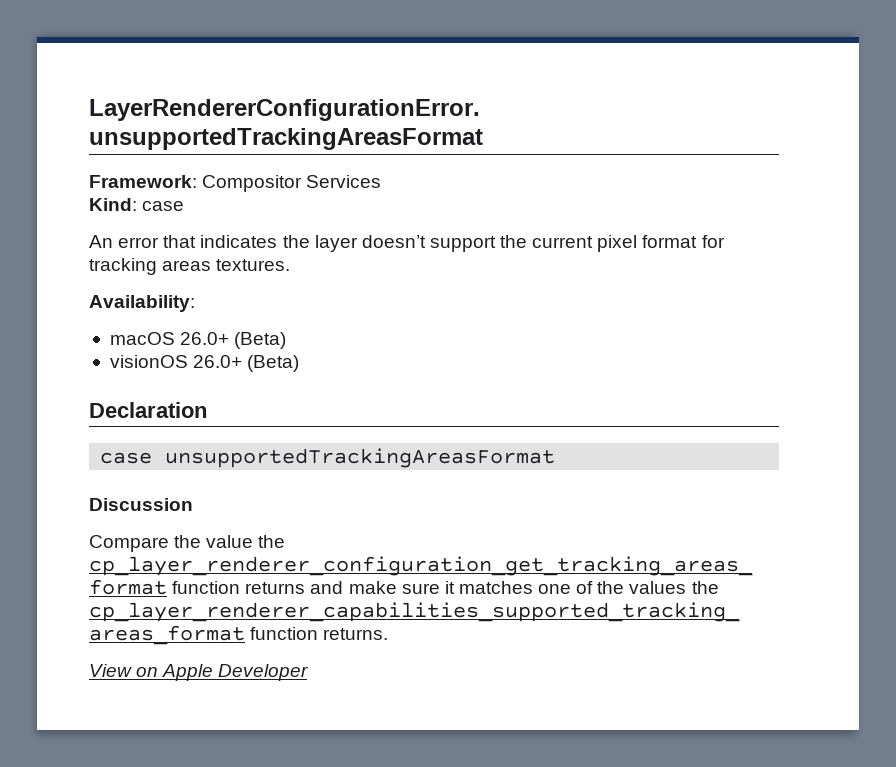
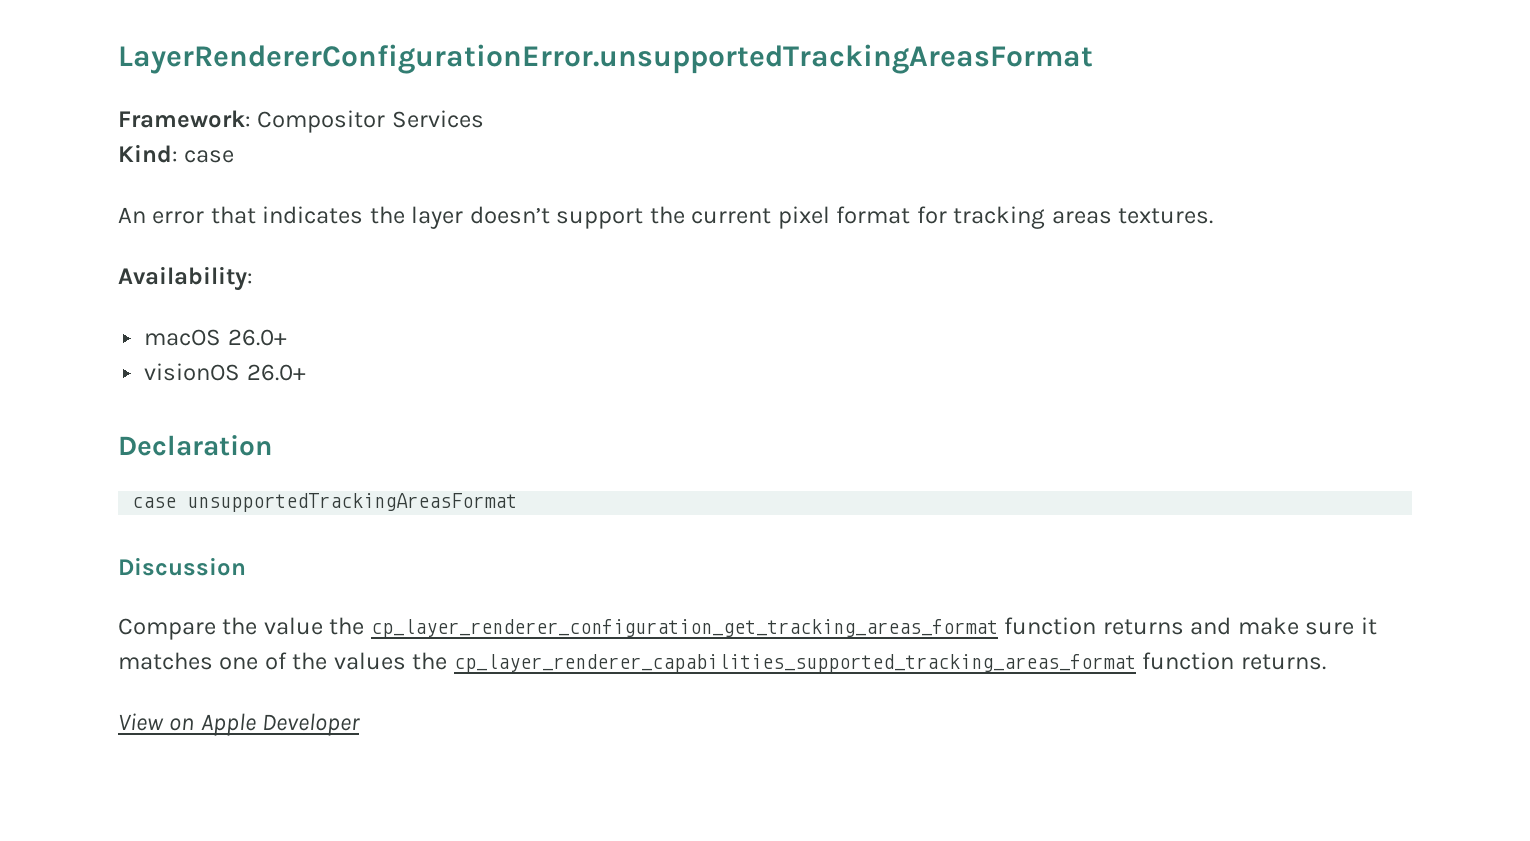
- macOS 26.0+ (Beta)
+ macOS 26.0+
- visionOS 26.0+ (Beta)
+ visionOS 26.0+

